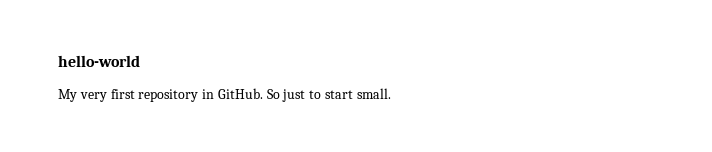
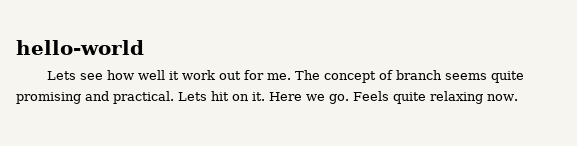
- My very first repository in GitHub. So just to start small.
+ Lets see how well it work out for me. The concept of branch seems quite promising and practical. Lets hit on it. Here we go. Feels quite relaxing now.

